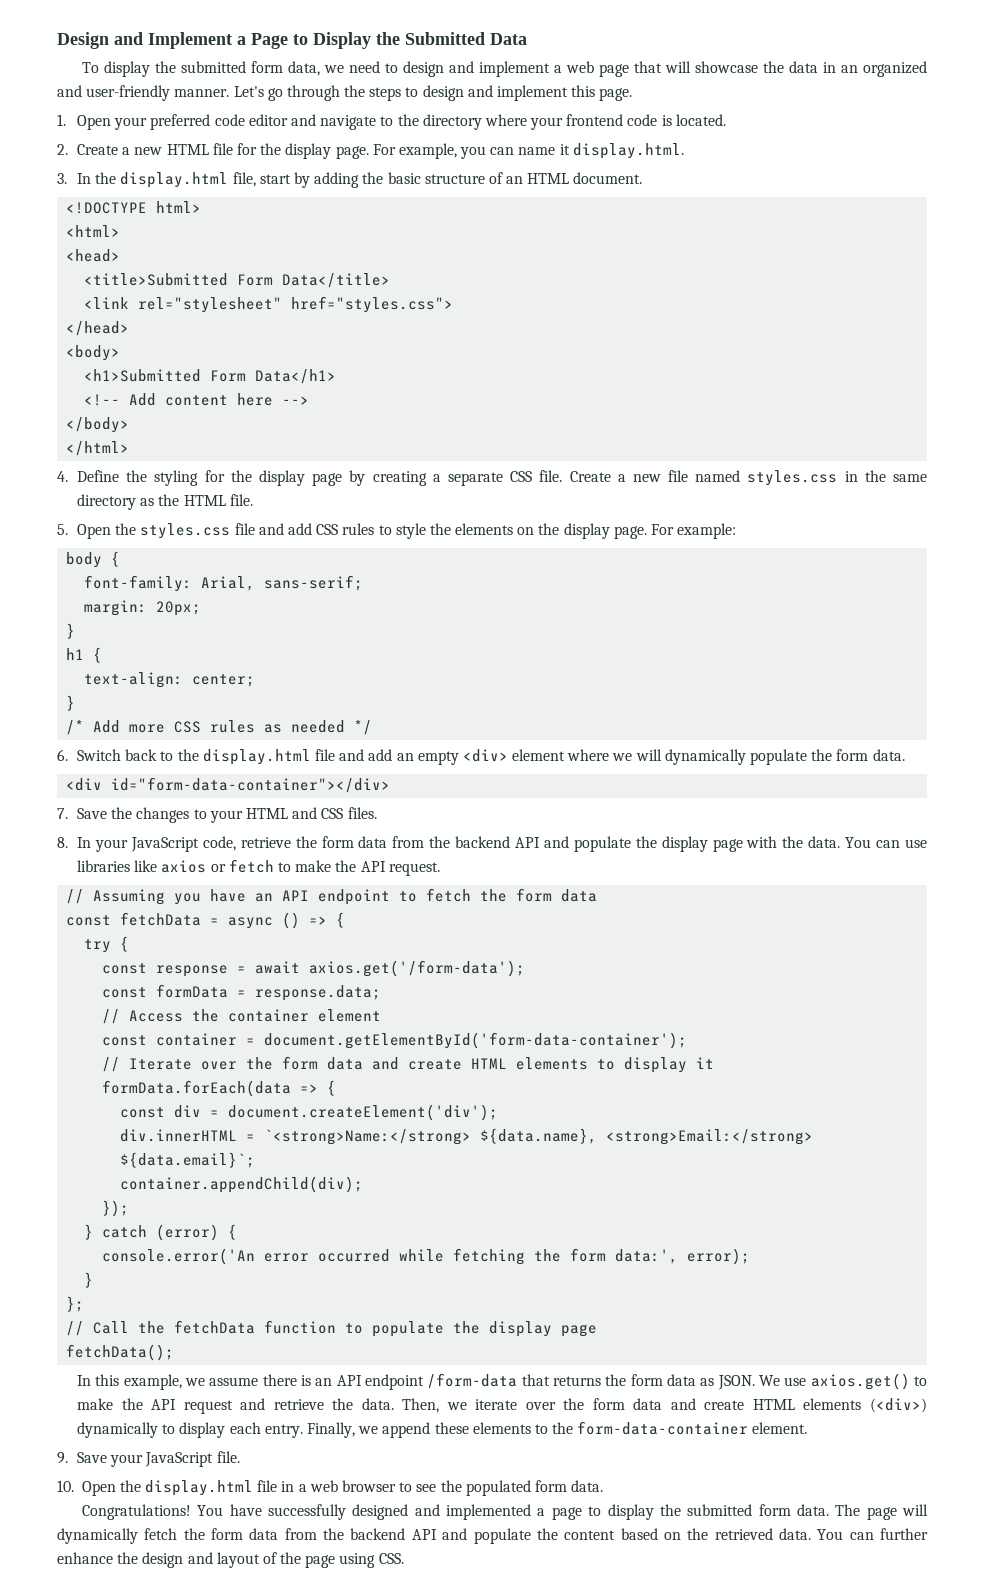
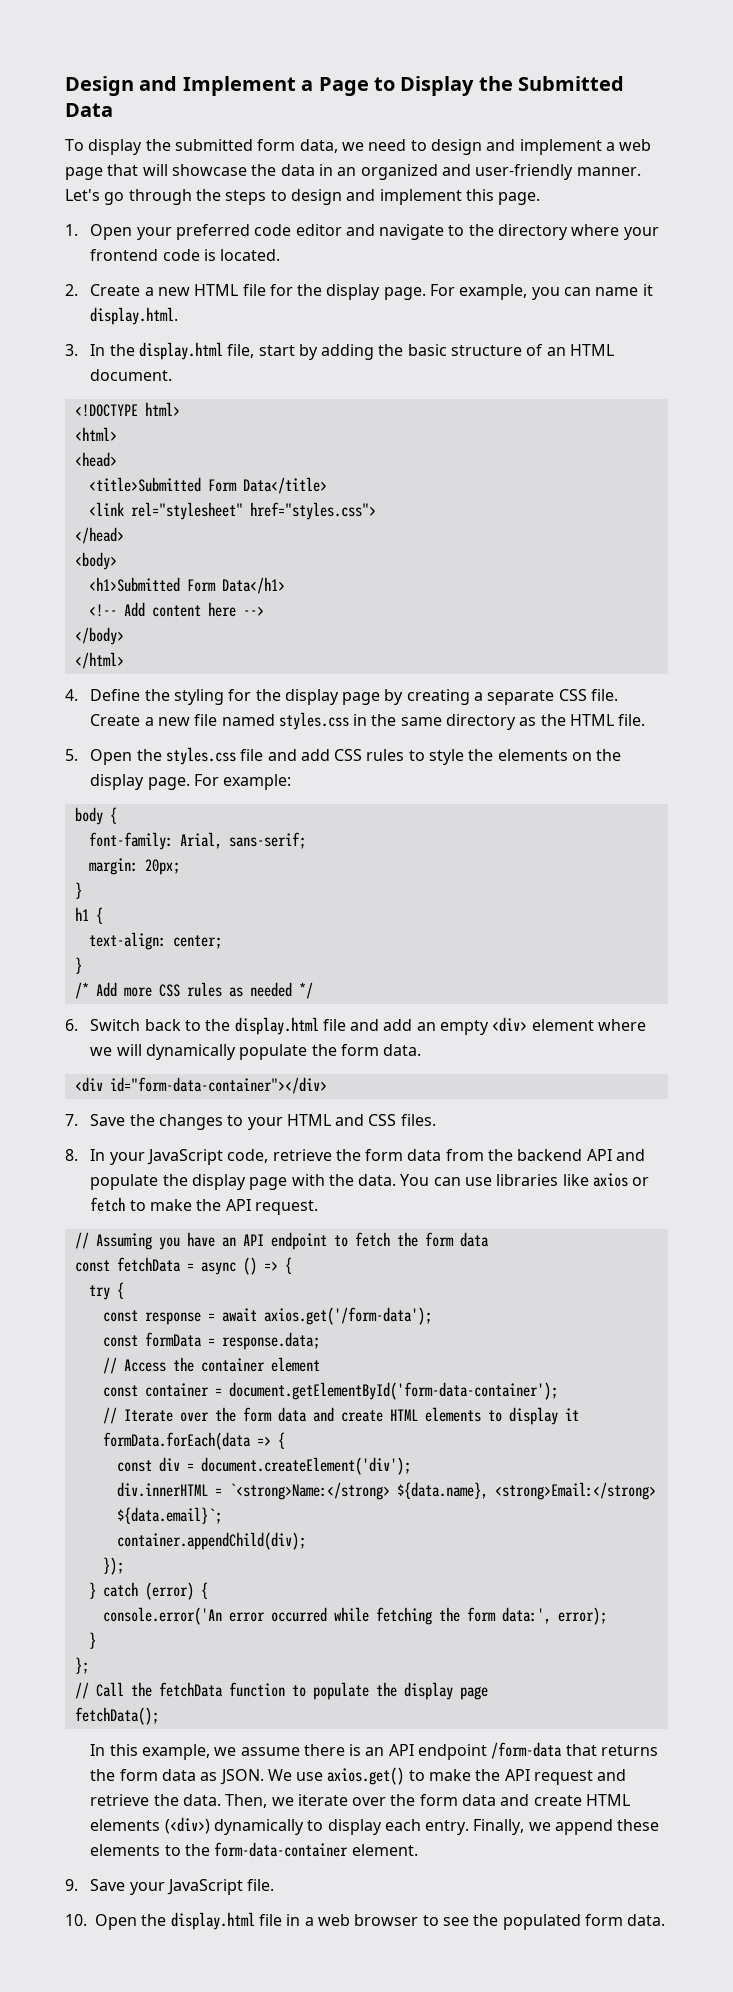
- Congratulations! You have successfully designed and implemented a page to display the submitted form data. The page will dynamically fetch the form data from the backend API and populate the content based on the retrieved data. You can further enhance the design and layout of the page using CSS.

